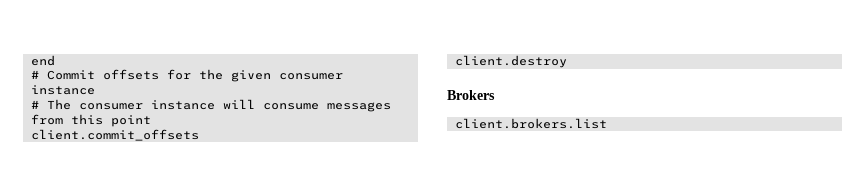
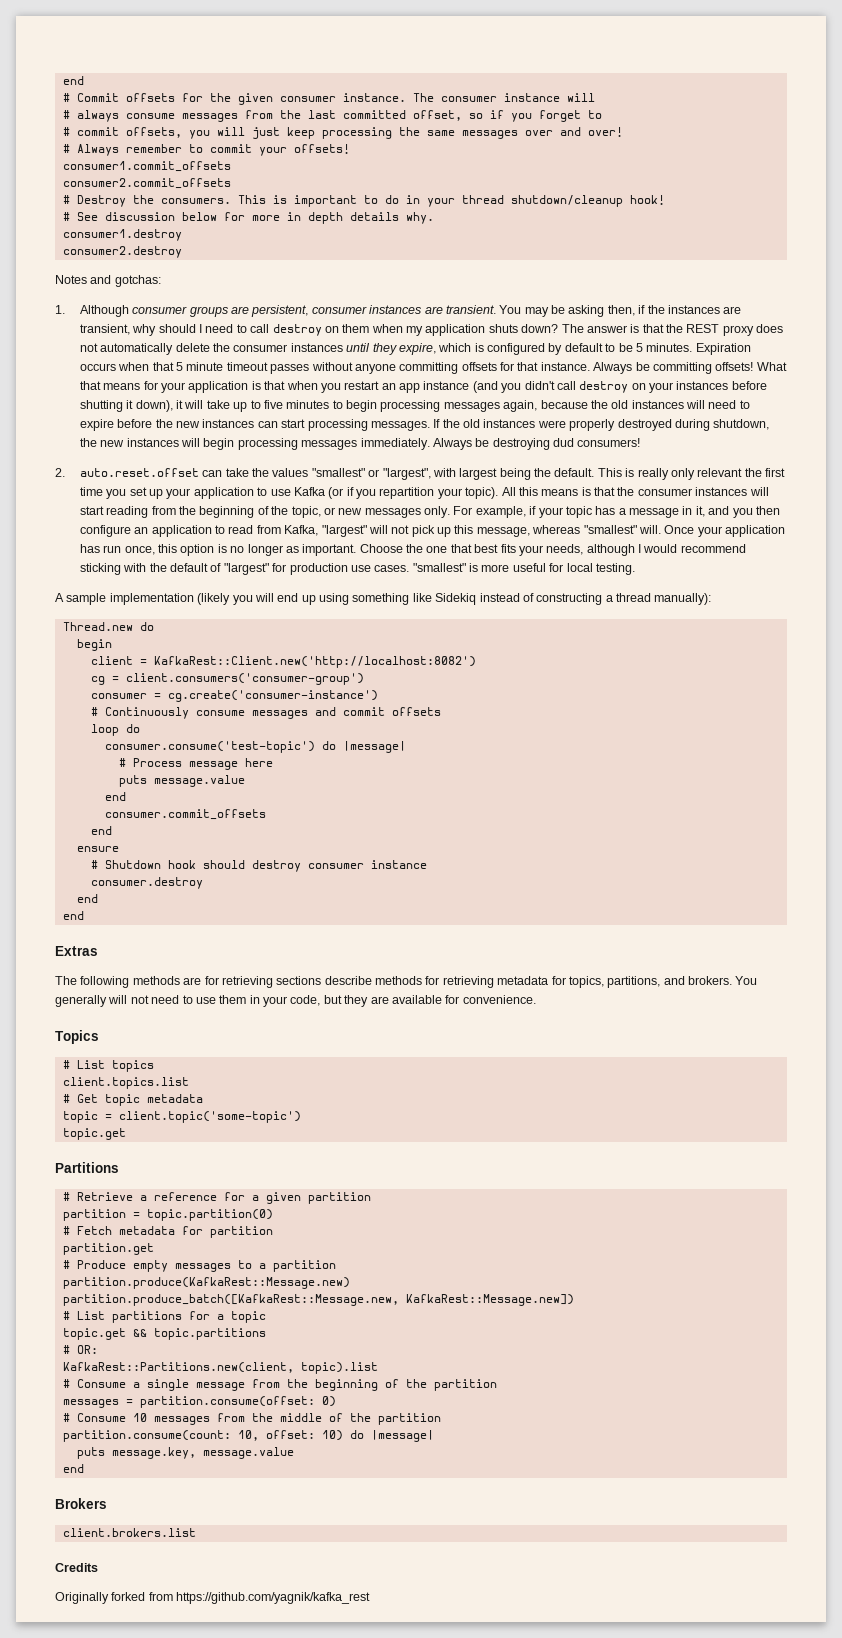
- # Commit offsets for the given consumer instance
- # The consumer instance will consume messages from this point
- client.commit_offsets
- client.destroy
+ # Commit offsets for the given consumer instance. The consumer instance will
+ # always consume messages from the last committed offset, so if you forget to
+ # commit offsets, you will just keep processing the same messages over and over!
+ # Always remember to commit your offsets!
+ consumer1.commit_offsets
+ consumer2.commit_offsets
+ # Destroy the consumers. This is important to do in your thread shutdown/cleanup hook!
+ # See discussion below for more in depth details why.
+ consumer1.destroy
+ consumer2.destroy
+ Notes and gotchas:
+ 1. Although consumer groups are persistent, consumer instances are transient. You may be asking then, if the instances are transient, why should I need to call destroy on them when my application shuts down? The answer is that the REST proxy does not automatically delete the consumer instances until they expire, which is configured by default to be 5 minutes. Expiration occurs when that 5 minute timeout passes without anyone committing offsets for that instance. Always be committing offsets! What that means for your application is that when you restart an app instance (and you didn't call destroy on your instances before shutting it down), it will take up to five minutes to begin processing messages again, because the old instances will need to expire before the new instances can start processing messages. If the old instances were properly destroyed during shutdown, the new instances will begin processing messages immediately. Always be destroying dud consumers!
+ 2. auto.reset.offset can take the values "smallest" or "largest", with largest being the default. This is really only relevant the first time you set up your application to use Kafka (or if you repartition your topic). All this means is that the consumer instances will start reading from the beginning of the topic, or new messages only. For example, if your topic has a message in it, and you then configure an application to read from Kafka, "largest" will not pick up this message, whereas "smallest" will. Once your application has run once, this option is no longer as important. Choose the one that best fits your needs, although I would recommend sticking with the default of "largest" for production use cases. "smallest" is more useful for local testing.
+ A sample implementation (likely you will end up using something like Sidekiq instead of constructing a thread manually):
+ Thread.new do
+ begin
+ client = KafkaRest::Client.new('http://localhost:8082')
+ cg = client.consumers('consumer-group')
+ consumer = cg.create('consumer-instance')
+ # Continuously consume messages and commit offsets
+ loop do
+ consumer.consume('test-topic') do |message|
+ # Process message here
+ puts message.value
+ end
+ consumer.commit_offsets
+ end
+ ensure
+ # Shutdown hook should destroy consumer instance
+ consumer.destroy
+ end
+ end
+ Extras
+ The following methods are for retrieving sections describe methods for retrieving metadata for topics, partitions, and brokers. You generally will not need to use them in your code, but they are available for convenience.
+ Topics
+ # List topics
+ client.topics.list
+ # Get topic metadata
+ topic = client.topic('some-topic')
+ topic.get
+ Partitions
+ # Retrieve a reference for a given partition
+ partition = topic.partition(0)
+ # Fetch metadata for partition
+ partition.get
+ # Produce empty messages to a partition
+ partition.produce(KafkaRest::Message.new)
+ partition.produce_batch([KafkaRest::Message.new, KafkaRest::Message.new])
+ # List partitions for a topic
+ topic.get && topic.partitions
+ # OR:
+ KafkaRest::Partitions.new(client, topic).list
+ # Consume a single message from the beginning of the partition
+ messages = partition.consume(offset: 0)
+ # Consume 10 messages from the middle of the partition
+ partition.consume(count: 10, offset: 10) do |message|
+ puts message.key, message.value
+ end
  Brokers
  client.brokers.list
+ Credits
+ Originally forked from https://github.com/yagnik/kafka_rest

